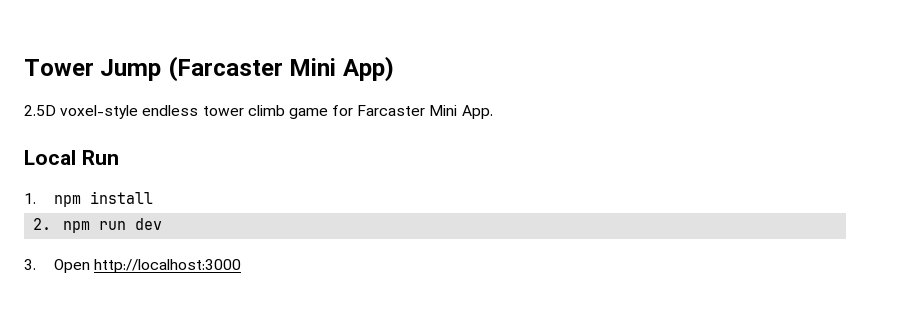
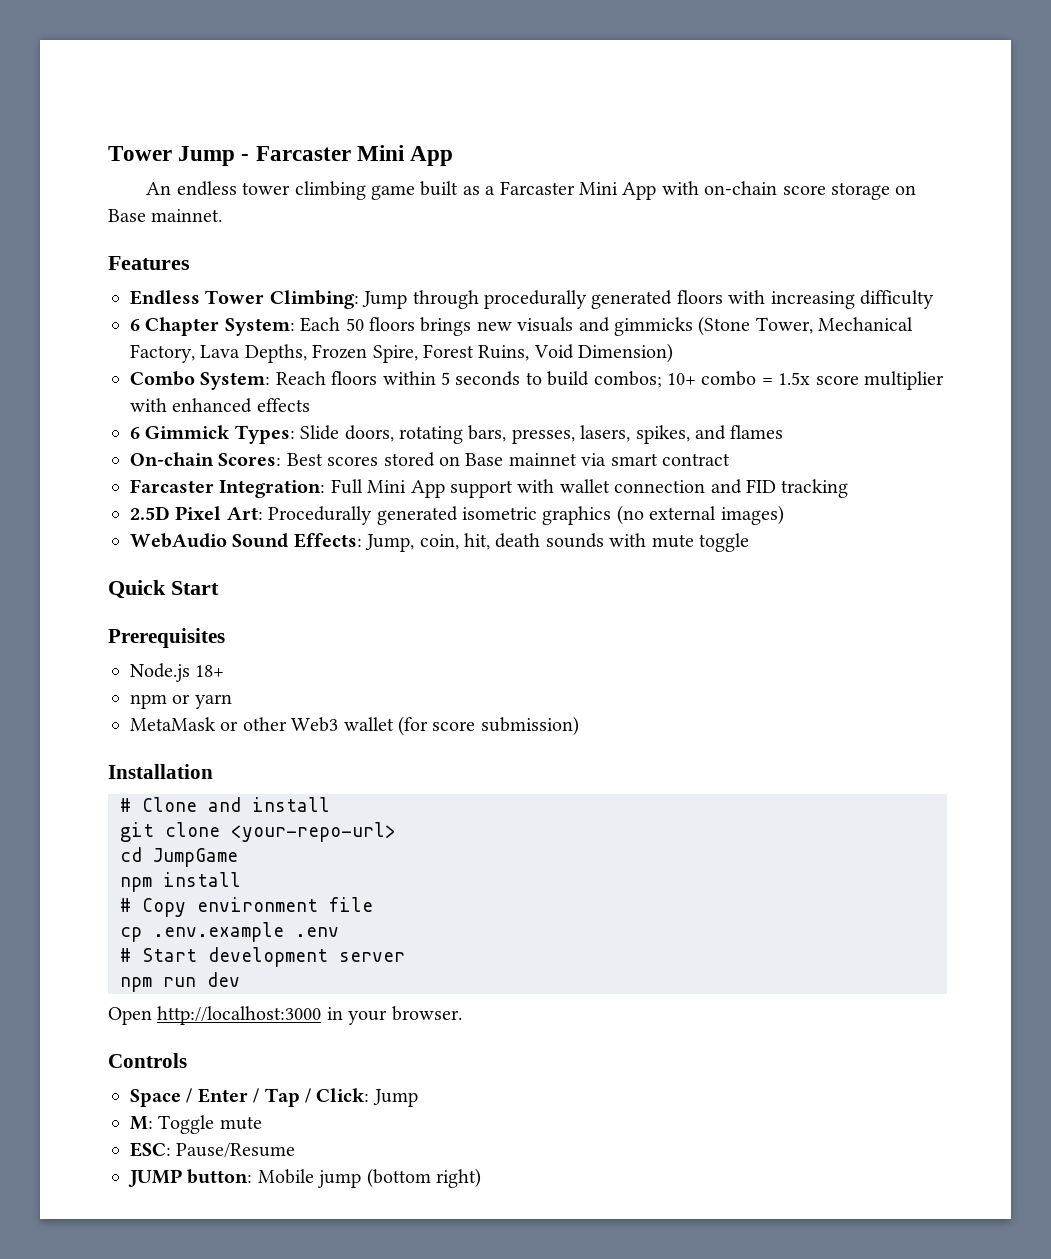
- Tower Jump (Farcaster Mini App)
- 2.5D voxel-style endless tower climb game for Farcaster Mini App.
- Local Run
- 1. npm install
- 2. npm run dev
+ Tower Jump - Farcaster Mini App
+ An endless tower climbing game built as a Farcaster Mini App with on-chain score storage on Base mainnet.
+ Features
+ Endless Tower Climbing: Jump through procedurally generated floors with increasing difficulty
+ 6 Chapter System: Each 50 floors brings new visuals and gimmicks (Stone Tower, Mechanical Factory, Lava Depths, Frozen Spire, Forest Ruins, Void Dimension)
+ Combo System: Reach floors within 5 seconds to build combos; 10+ combo = 1.5x score multiplier with enhanced effects
+ 6 Gimmick Types: Slide doors, rotating bars, presses, lasers, spikes, and flames
+ On-chain Scores: Best scores stored on Base mainnet via smart contract
+ Farcaster Integration: Full Mini App support with wallet connection and FID tracking
+ 2.5D Pixel Art: Procedurally generated isometric graphics (no external images)
+ WebAudio Sound Effects: Jump, coin, hit, death sounds with mute toggle
+ Quick Start
+ Prerequisites
+ Node.js 18+
+ npm or yarn
+ MetaMask or other Web3 wallet (for score submission)
+ Installation
+ # Clone and install
+ git clone <your-repo-url>
+ cd JumpGame
+ npm install
+ # Copy environment file
+ cp .env.example .env
+ # Start development server
+ npm run dev
- 3. Open http://localhost:3000
+ Open http://localhost:3000 in your browser.
+ Controls
+ Space / Enter / Tap / Click: Jump
+ M: Toggle mute
+ ESC: Pause/Resume
+ JUMP button: Mobile jump (bottom right)

